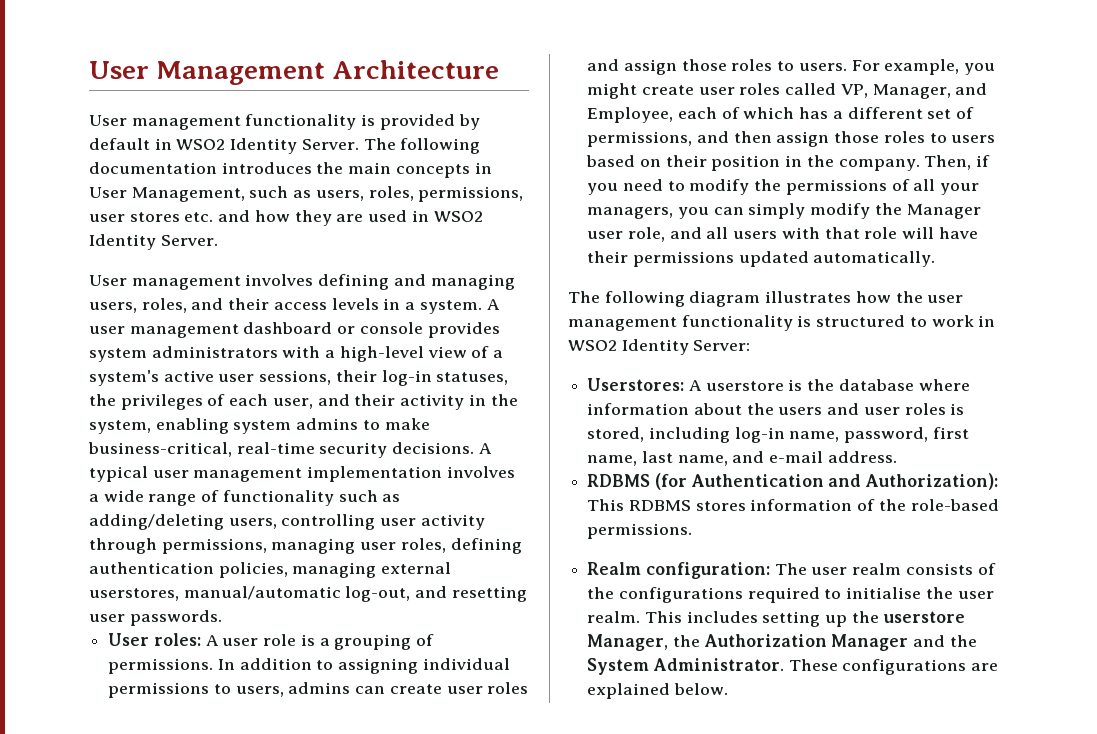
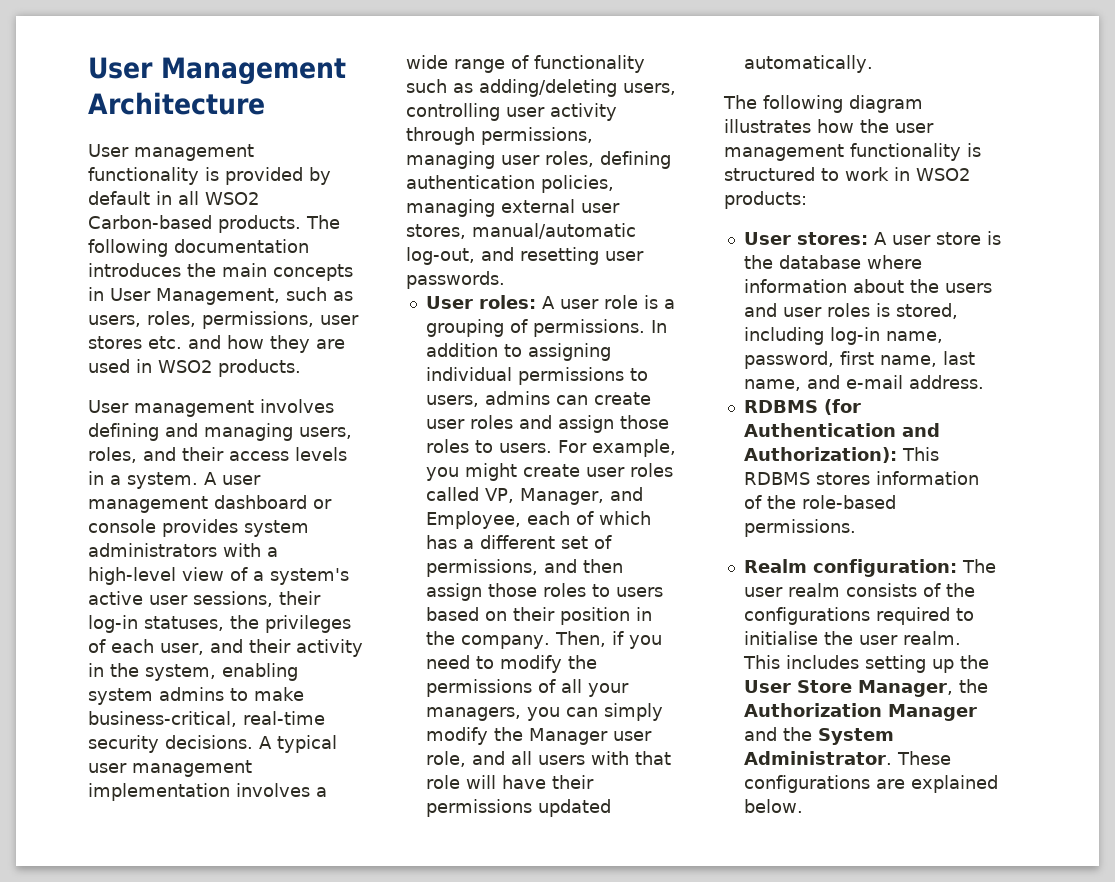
- User management functionality is provided by default in WSO2 Identity Server.
+ User management functionality is provided by default in all WSO2 Carbon-based products.
- The following documentation introduces the main concepts in User Management, such as users, roles, permissions, user stores etc. and how they are used in WSO2 Identity Server.
+ The following documentation introduces the main concepts in User Management, such as users, roles, permissions, user stores etc. and how they are used in WSO2 products.
- A typical user management implementation involves a wide range of functionality such as adding/deleting users, controlling user activity through permissions, managing user roles, defining authentication policies, managing external userstores, manual/automatic log-out, and resetting user passwords.
+ A typical user management implementation involves a wide range of functionality such as adding/deleting users, controlling user activity through permissions, managing user roles, defining authentication policies, managing external user stores, manual/automatic log-out, and resetting user passwords.
- The following diagram illustrates how the user management functionality is structured to work in WSO2 Identity Server:
- Userstores: A userstore is the database where information about the users and user roles is stored, including log-in name, password, first name, last name, and e-mail address.
+ The following diagram illustrates how the user management functionality is structured to work in WSO2 products:
+ User stores: A user store is the database where information about the users and user roles is stored, including log-in name, password, first name, last name, and e-mail address.
- This includes setting up the userstore Manager, the Authorization Manager and the System Administrator.
+ This includes setting up the User Store Manager, the Authorization Manager and the System Administrator.

